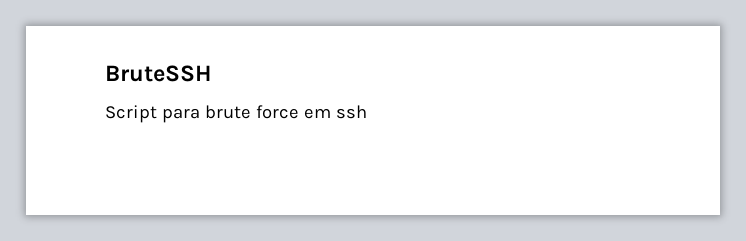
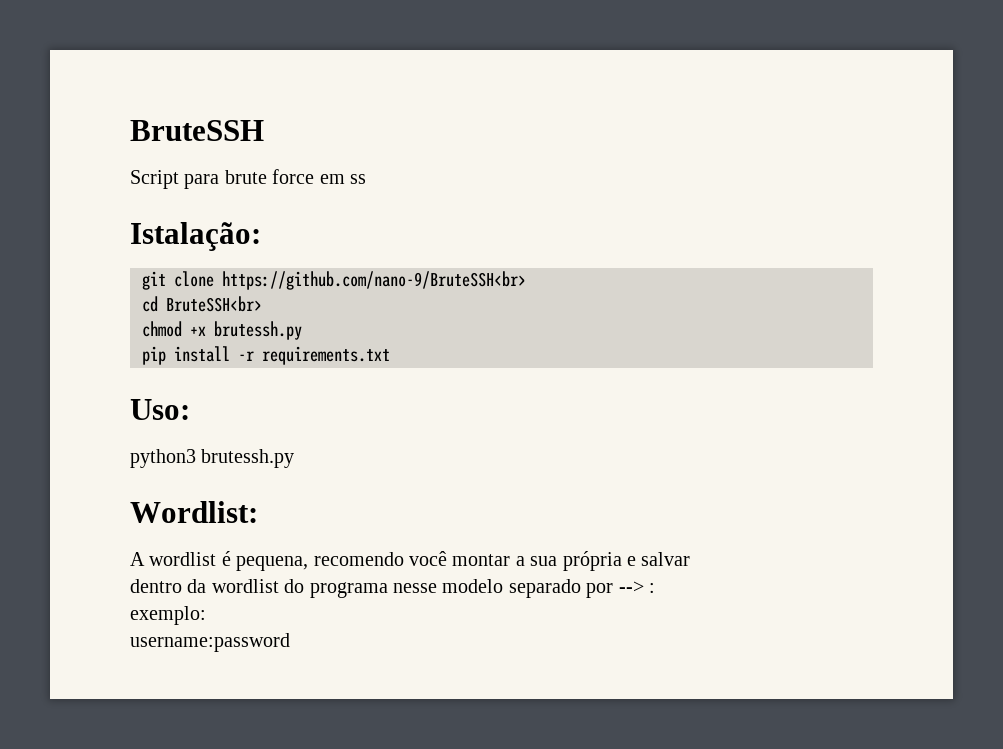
- Script para brute force em ssh
+ Script para brute force em ss
+ Istalação:
+ git clone https://github.com/nano-9/BruteSSH<br>
+ cd BruteSSH<br>
+ chmod +x brutessh.py
+ pip install -r requirements.txt
+ Uso:
+ python3 brutessh.py
+ Wordlist:
+ A wordlist é pequena, recomendo você montar a sua própria e salvar
+ dentro da wordlist do programa nesse modelo separado por --> :
+ exemplo:
+ username:password

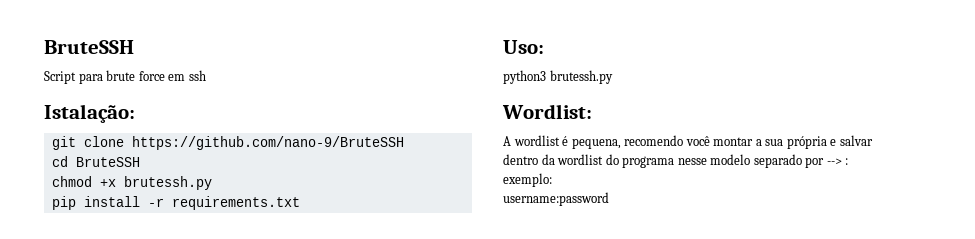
- Script para brute force em ss
+ Script para brute force em ssh
- git clone https://github.com/nano-9/BruteSSH<br>
+ git clone https://github.com/nano-9/BruteSSH
- cd BruteSSH<br>
+ cd BruteSSH

